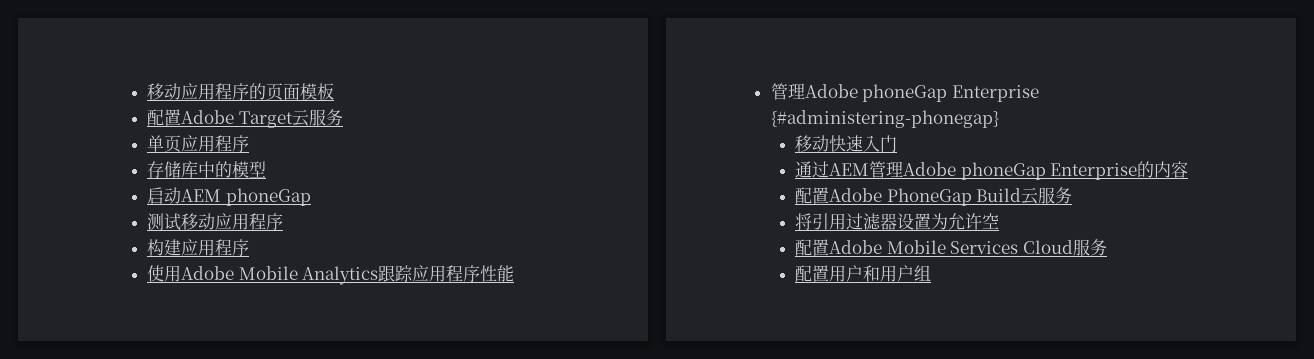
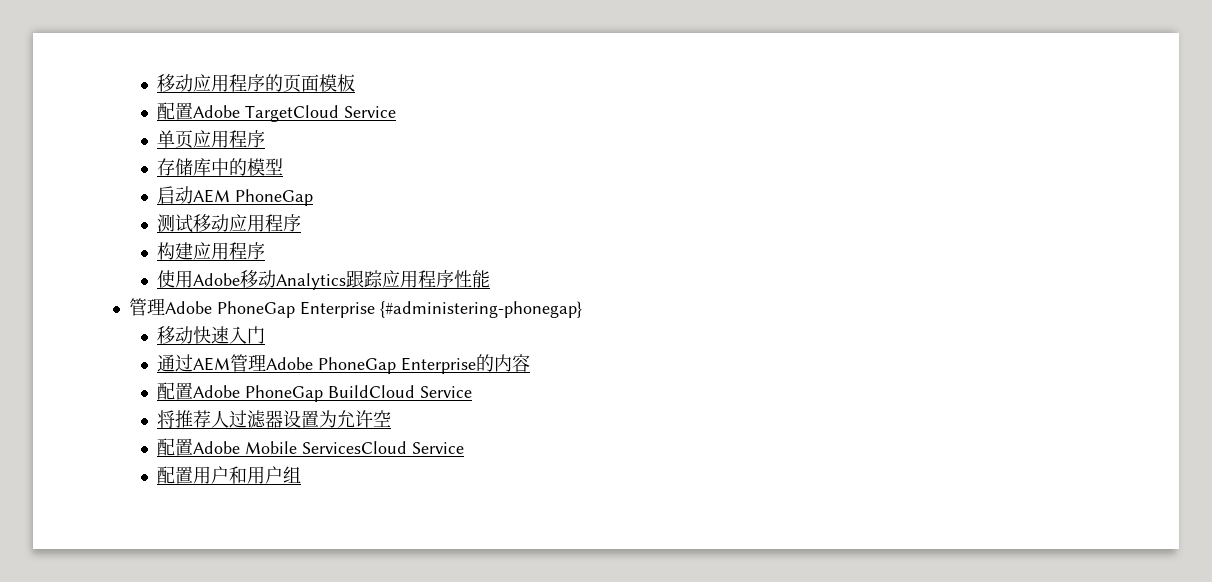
- 配置Adobe Target云服务
+ 配置Adobe TargetCloud Service
- 启动AEM phoneGap
+ 启动AEM PhoneGap
- 使用Adobe Mobile Analytics跟踪应用程序性能
+ 使用Adobe移动Analytics跟踪应用程序性能
- 管理Adobe phoneGap Enterprise {#administering-phonegap}
+ 管理Adobe PhoneGap Enterprise {#administering-phonegap}
- 通过AEM管理Adobe phoneGap Enterprise的内容
+ 通过AEM管理Adobe PhoneGap Enterprise的内容
- 配置Adobe PhoneGap Build云服务
+ 配置Adobe PhoneGap BuildCloud Service
- 将引用过滤器设置为允许空
+ 将推荐人过滤器设置为允许空
- 配置Adobe Mobile Services Cloud服务
+ 配置Adobe Mobile ServicesCloud Service

